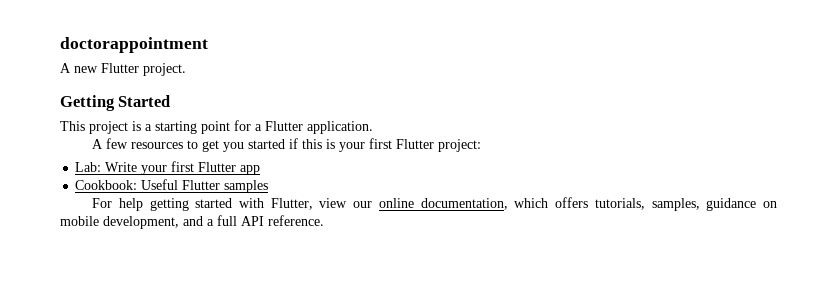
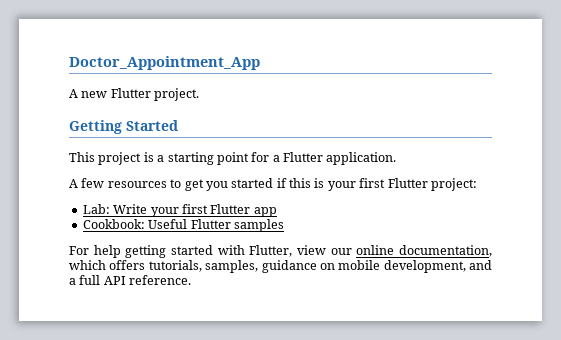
- doctorappointment
+ Doctor_Appointment_App

